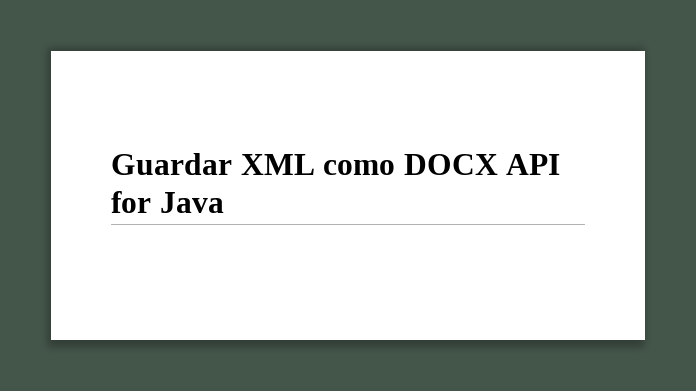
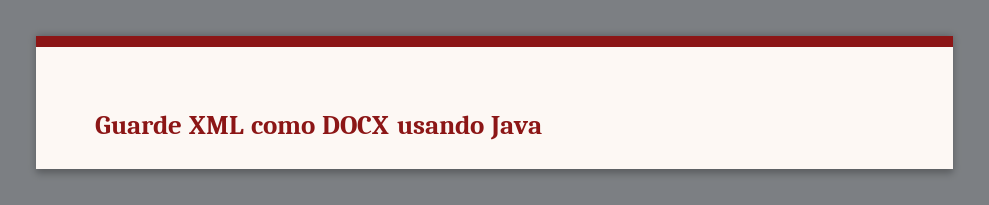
- Guardar XML como DOCX API for Java
+ Guarde XML como DOCX usando Java

